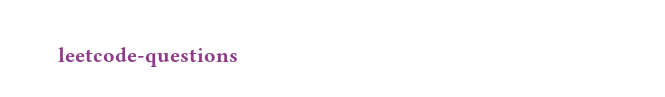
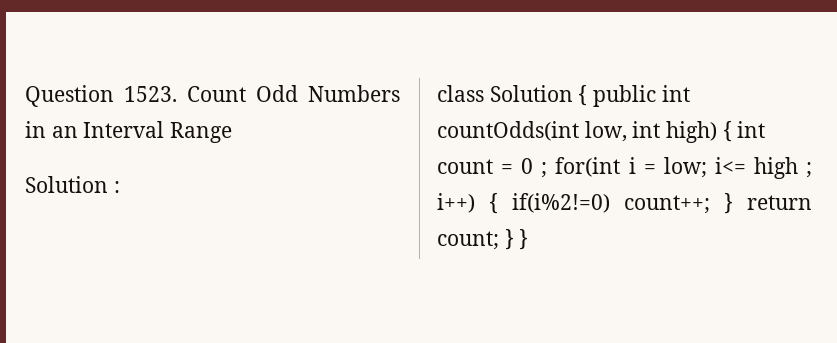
- leetcode-questions
+ Question 1523. Count Odd Numbers in an Interval Range
+ Solution :
+ class Solution { public int countOdds(int low, int high) { int count = 0 ; for(int i = low; i<= high ; i++) { if(i%2!=0) count++; } return count; } }

